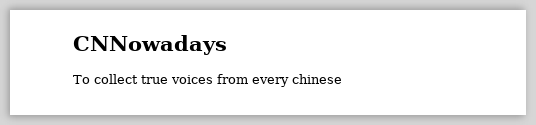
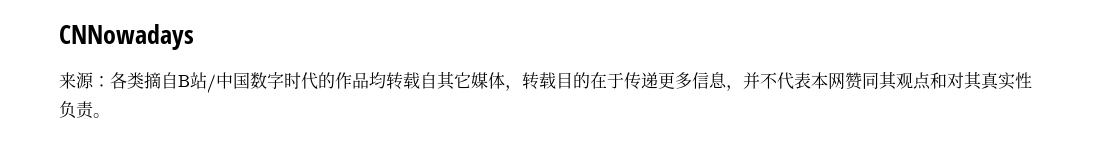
- To collect true voices from every chinese
+ 来源：各类摘自B站/中国数字时代的作品均转载自其它媒体，转载目的在于传递更多信息，并不代表本网赞同其观点和对其真实性负责。

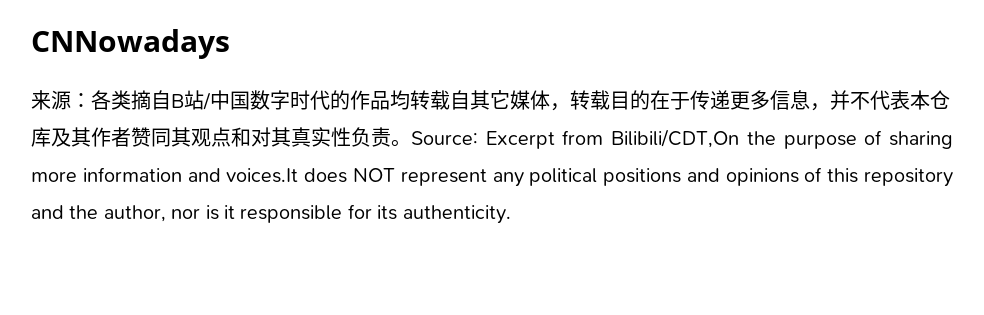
- 来源：各类摘自B站/中国数字时代的作品均转载自其它媒体，转载目的在于传递更多信息，并不代表本网赞同其观点和对其真实性负责。
+ 来源：各类摘自B站/中国数字时代的作品均转载自其它媒体，转载目的在于传递更多信息，并不代表本仓库及其作者赞同其观点和对其真实性负责。
+ Source: Excerpt from Bilibili/CDT,On the purpose of sharing more information and voices.It does NOT represent any political positions and opinions of this repository and the author, nor is it responsible for its authenticity.

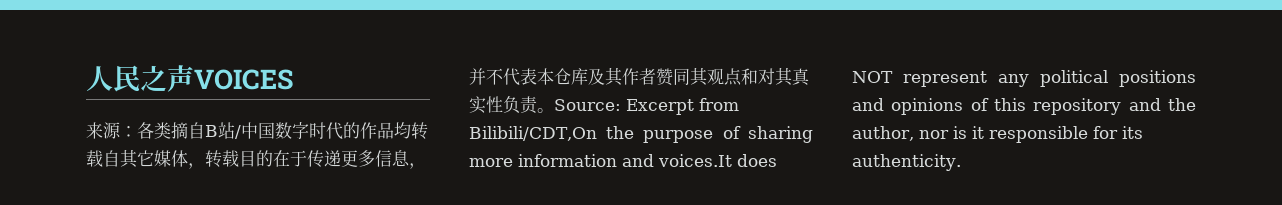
- CNNowadays
+ 人民之声VOICES

